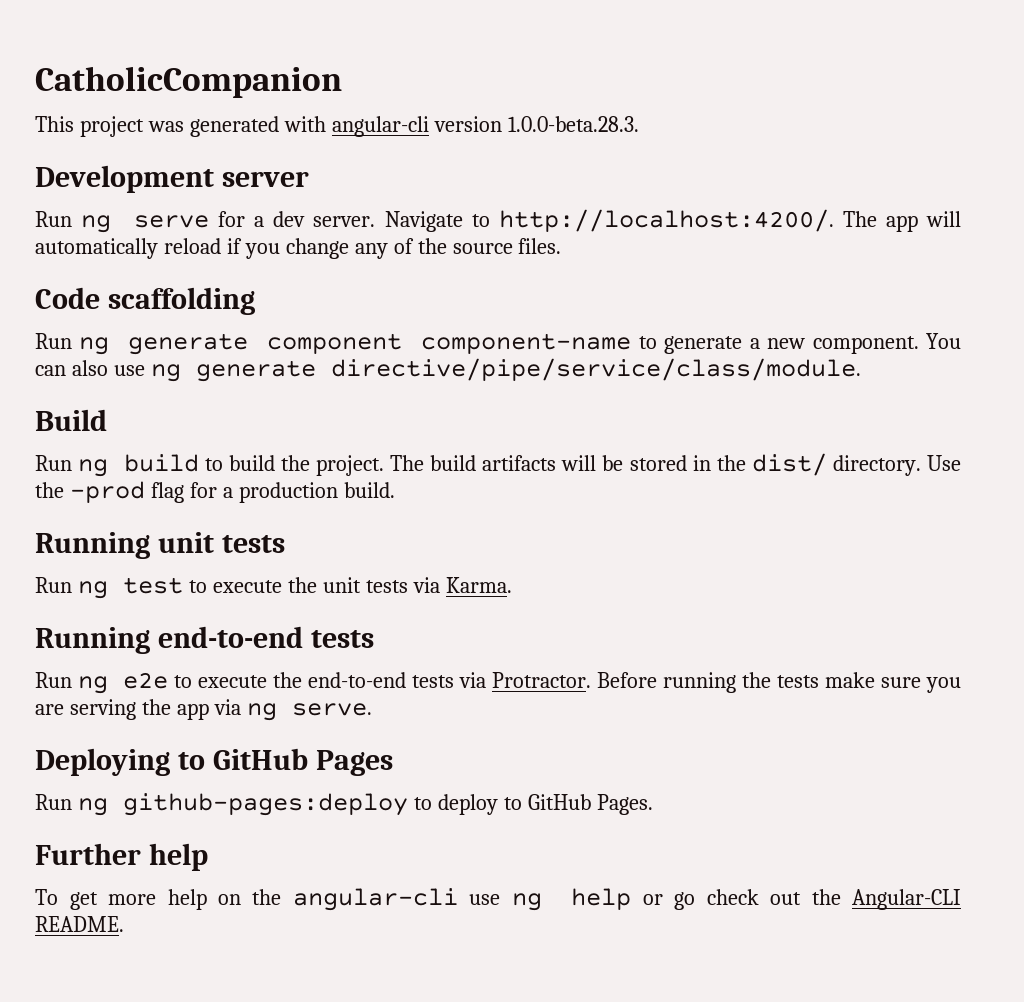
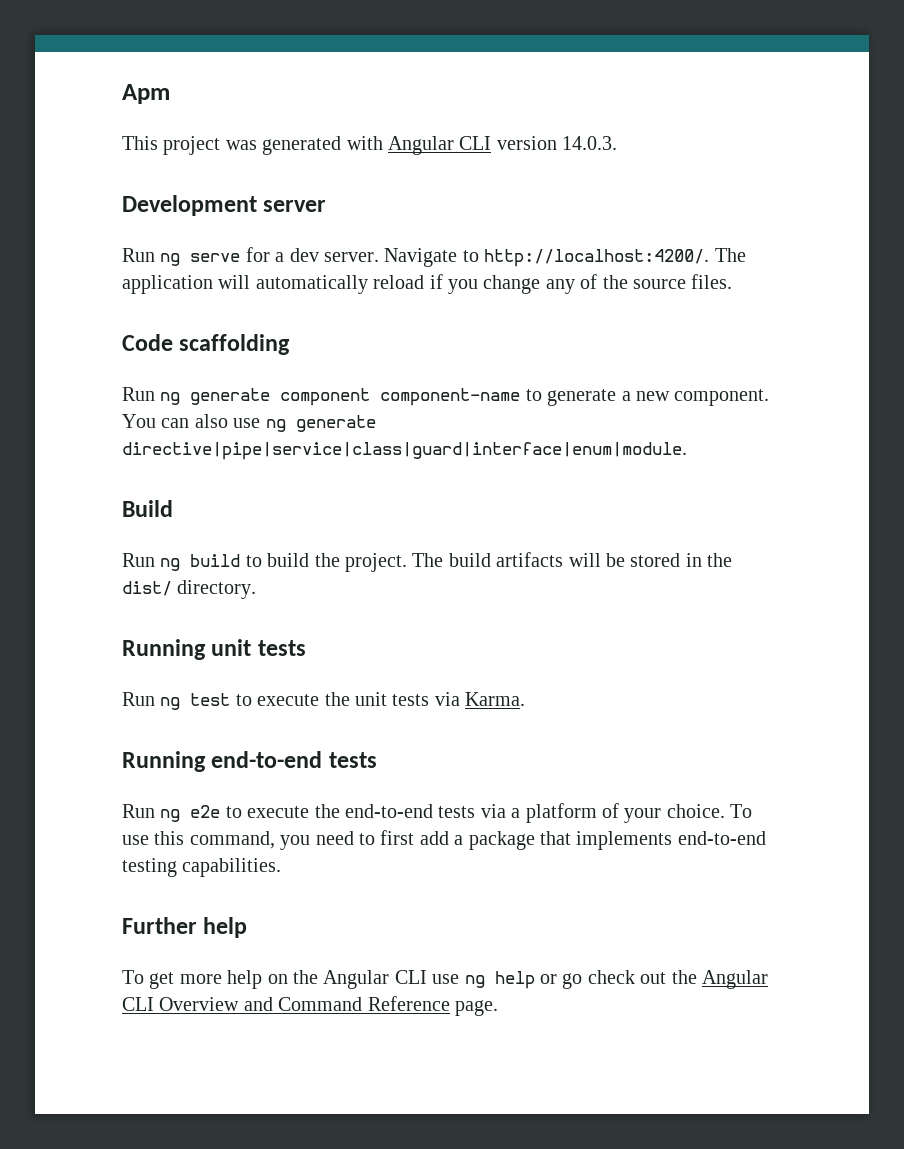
- CatholicCompanion
+ Apm
- This project was generated with angular-cli version 1.0.0-beta.28.3.
+ This project was generated with Angular CLI version 14.0.3.
- The app will automatically reload if you change any of the source files.
+ The application will automatically reload if you change any of the source files.
- You can also use ng generate directive/pipe/service/class/module.
+ You can also use ng generate directive|pipe|service|class|guard|interface|enum|module.
- Use the -prod flag for a production build.
- Run ng e2e to execute the end-to-end tests via Protractor. Before running the tests make sure you are serving the app via ng serve.
- Deploying to GitHub Pages
- Run ng github-pages:deploy to deploy to GitHub Pages.
+ Run ng e2e to execute the end-to-end tests via a platform of your choice. To use this command, you need to first add a package that implements end-to-end testing capabilities.
- To get more help on the angular-cli use ng help or go check out the Angular-CLI README.
+ To get more help on the Angular CLI use ng help or go check out the Angular CLI Overview and Command Reference page.

